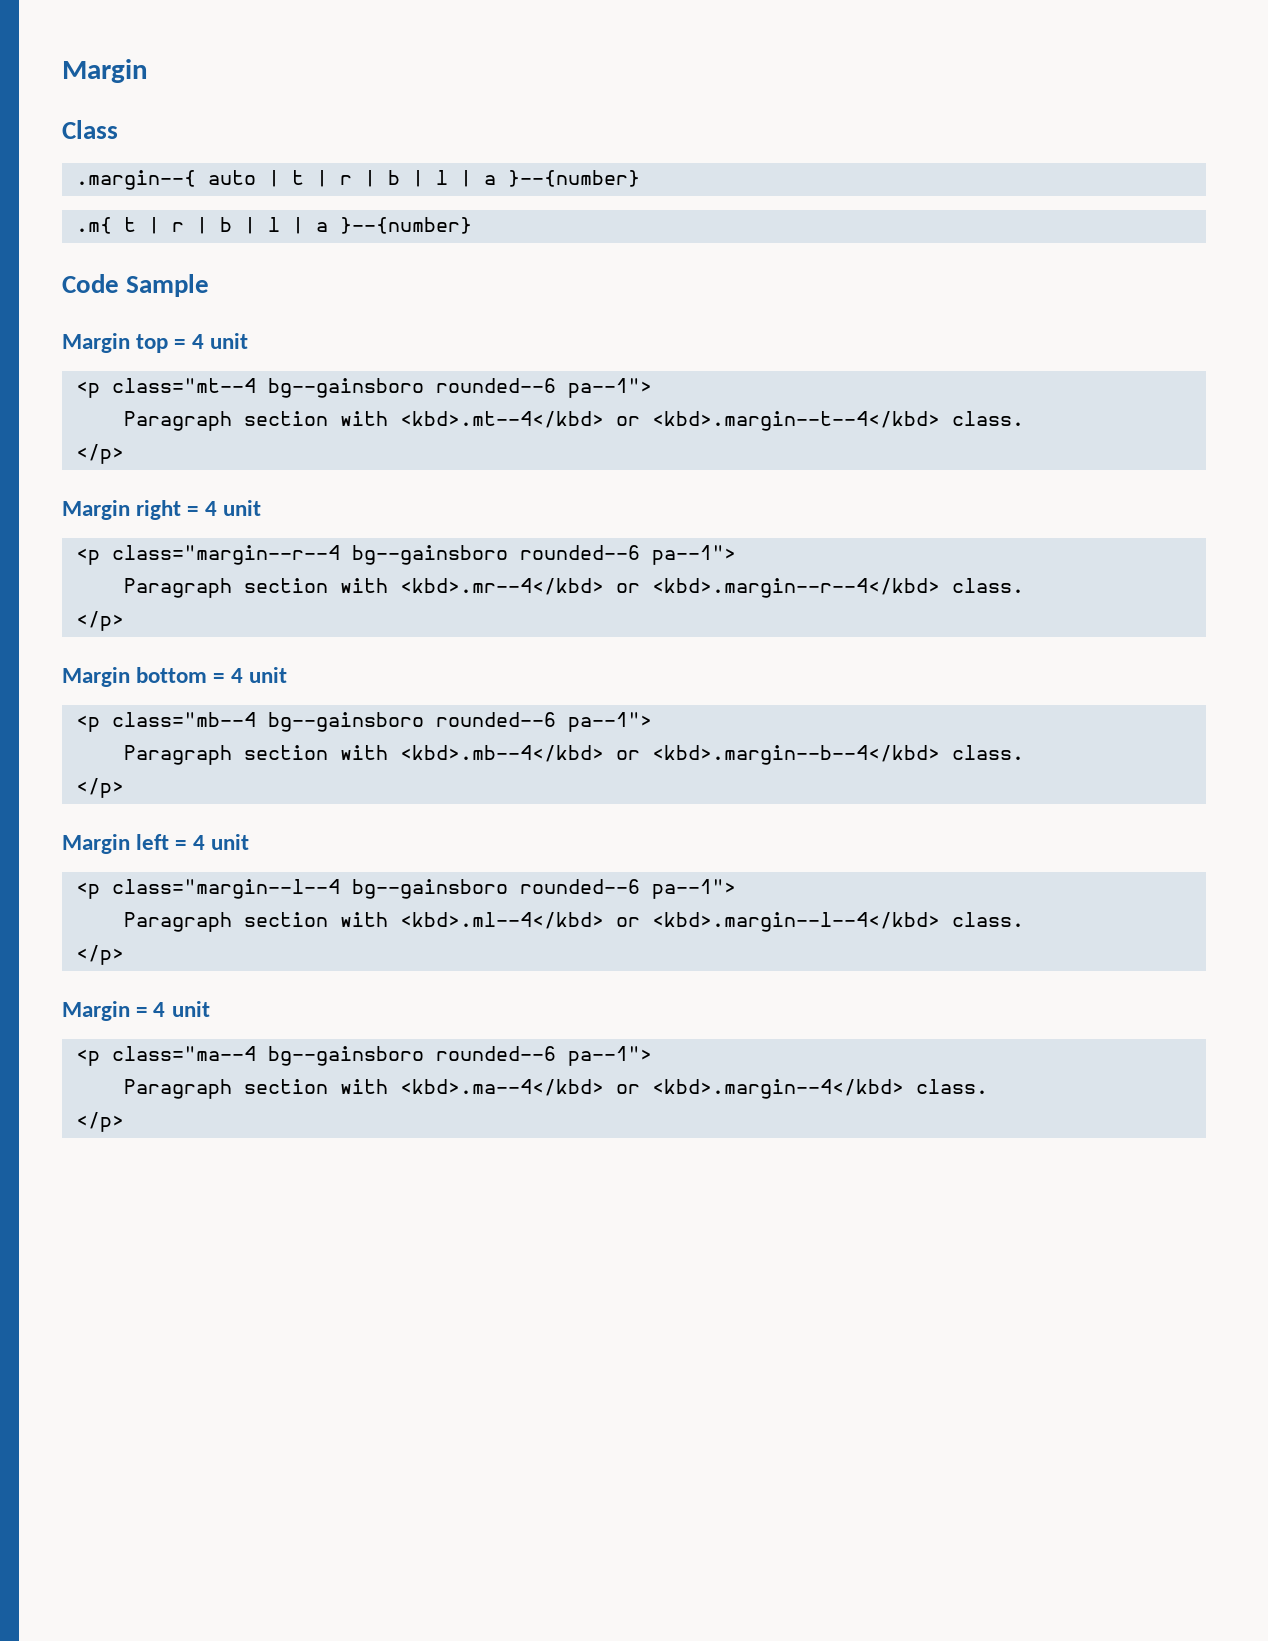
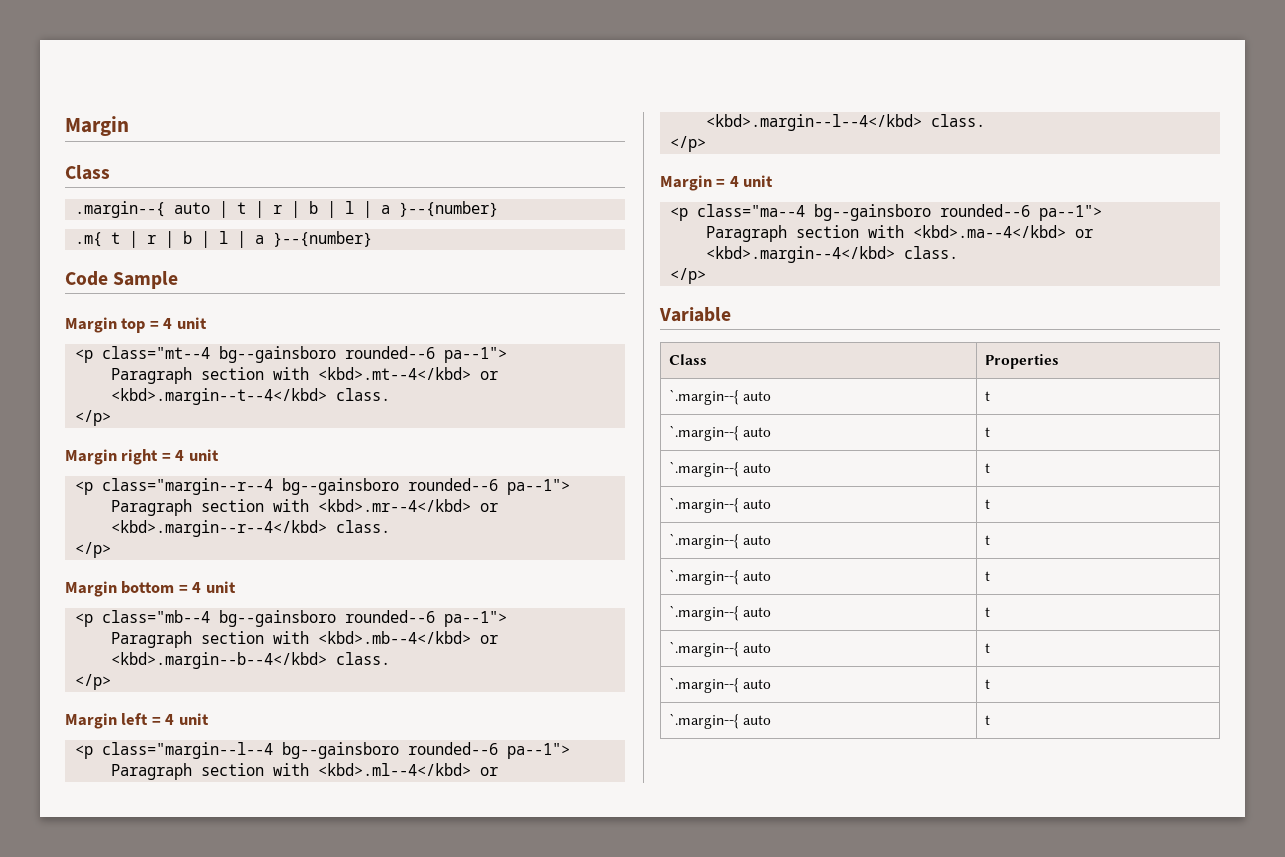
+ Variable
+ Class | Properties
+ `.margin--{ auto | t
+ `.margin--{ auto | t
+ `.margin--{ auto | t
+ `.margin--{ auto | t
+ `.margin--{ auto | t
+ `.margin--{ auto | t
+ `.margin--{ auto | t
+ `.margin--{ auto | t
+ `.margin--{ auto | t
+ `.margin--{ auto | t

